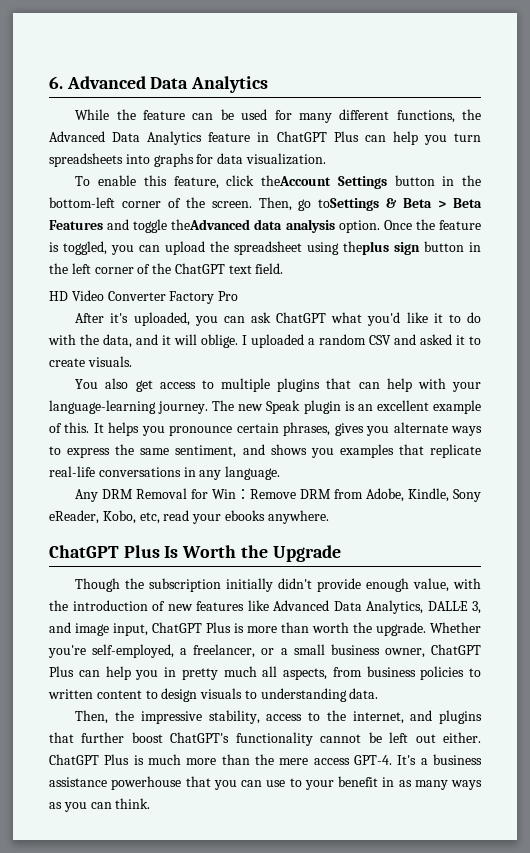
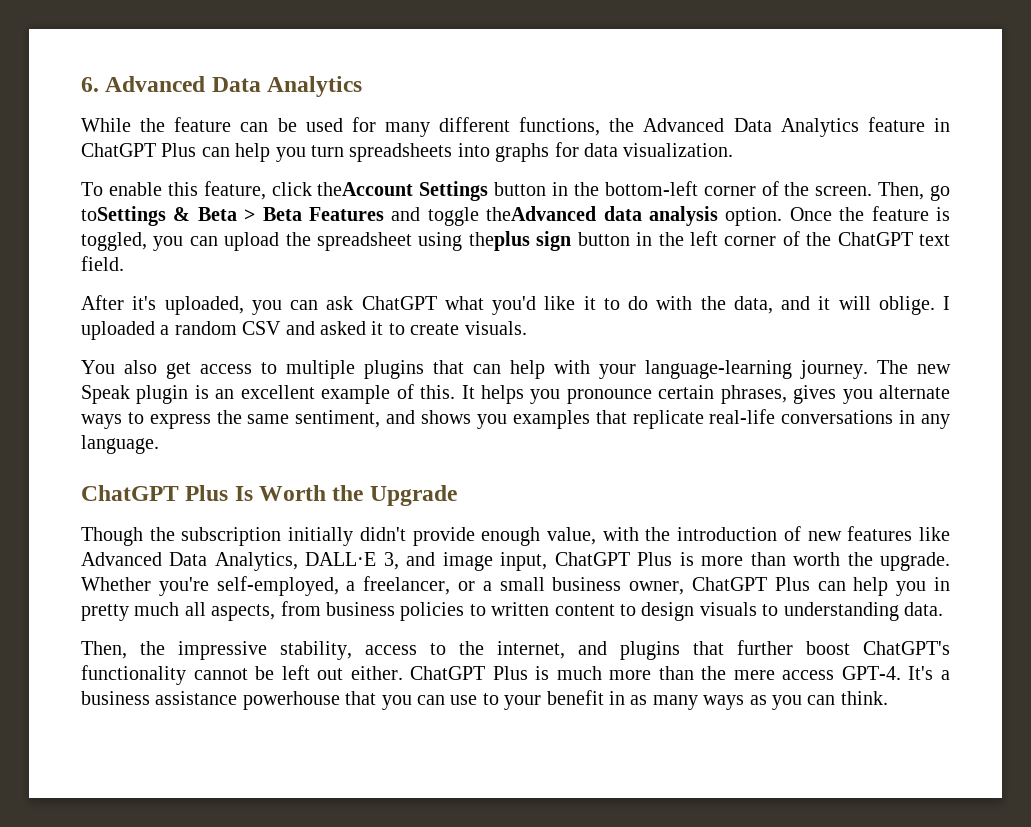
- HD Video Converter Factory Pro
- Any DRM Removal for Win：Remove DRM from Adobe, Kindle, Sony eReader, Kobo, etc, read your ebooks anywhere.

